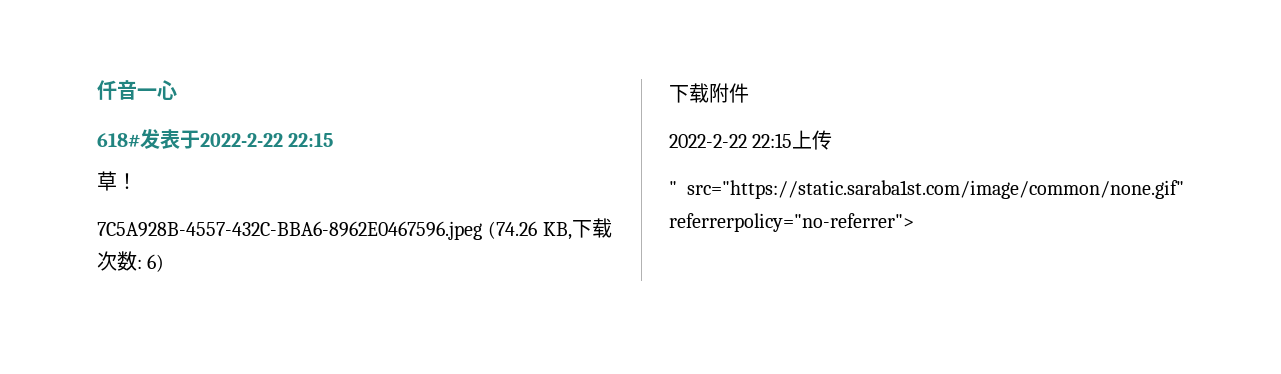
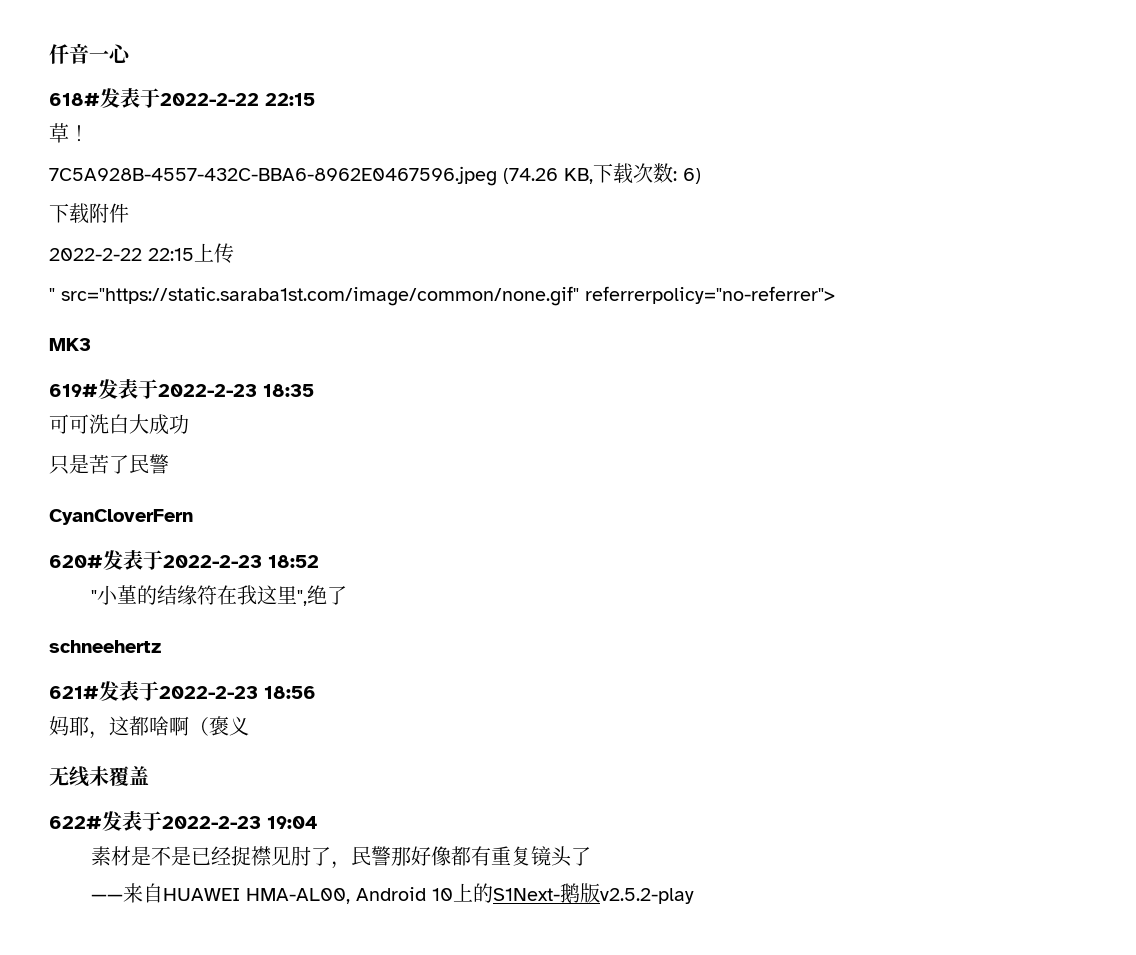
+ MK3
+ 619#发表于2022-2-23 18:35
+ 可可洗白大成功
+ 只是苦了民警
+ CyanCloverFern
+ 620#发表于2022-2-23 18:52
+ "小堇的结缘符在我这里",绝了
+ schneehertz
+ 621#发表于2022-2-23 18:56
+ 妈耶，这都啥啊（褒义
+ 无线未覆盖
+ 622#发表于2022-2-23 19:04
+ 素材是不是已经捉襟见肘了，民警那好像都有重复镜头了
+ ——来自HUAWEI HMA-AL00, Android 10上的S1Next-鹅版v2.5.2-play

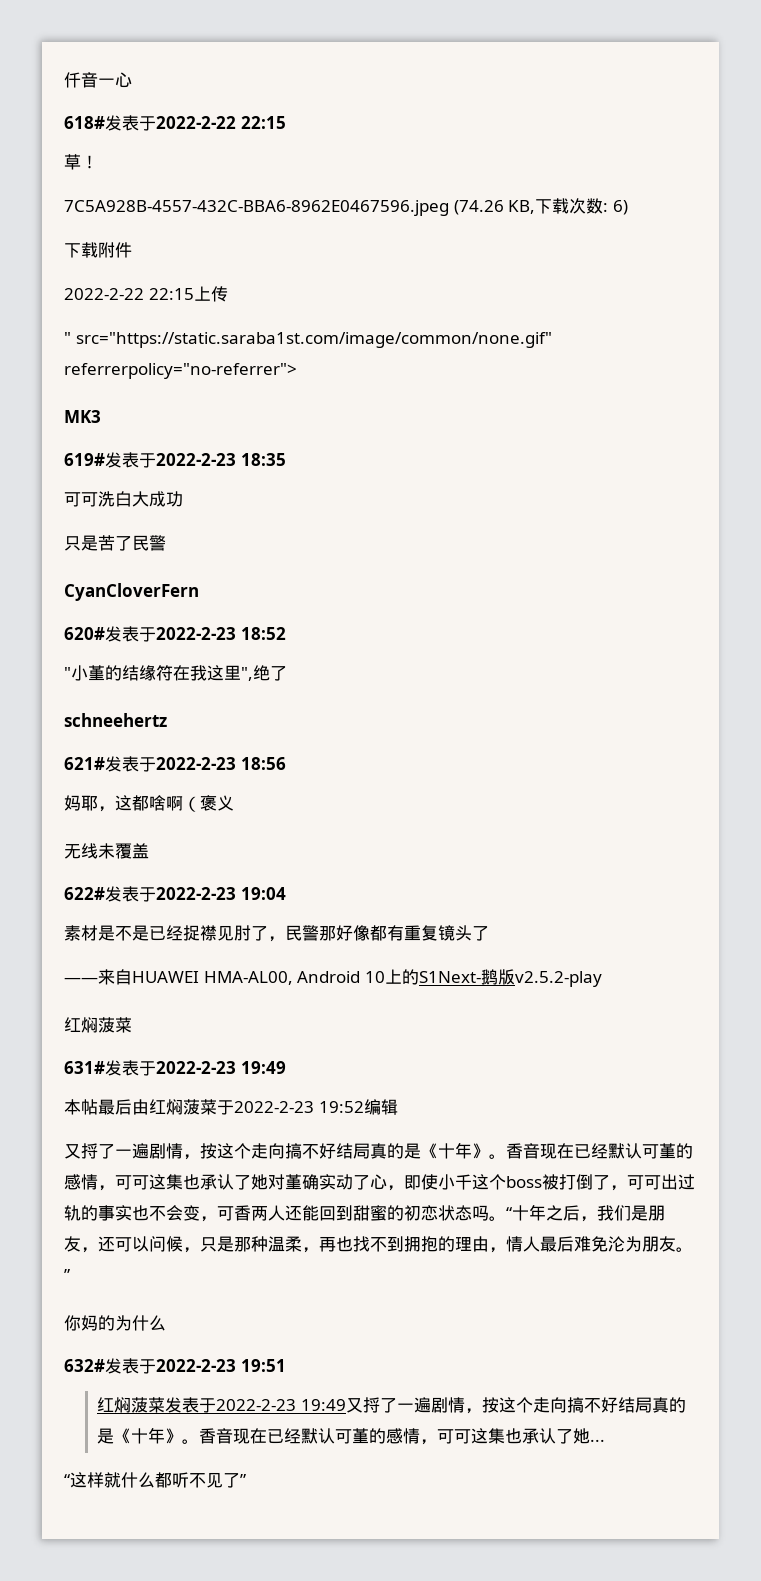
  ——来自HUAWEI HMA-AL00, Android 10上的S1Next-鹅版v2.5.2-play
+ 红焖菠菜
+ 631#发表于2022-2-23 19:49
+ 本帖最后由红焖菠菜于2022-2-23 19:52编辑
+ 又捋了一遍剧情，按这个走向搞不好结局真的是《十年》。香音现在已经默认可堇的感情，可可这集也承认了她对堇确实动了心，即使小千这个boss被打倒了，可可出过轨的事实也不会变，可香两人还能回到甜蜜的初恋状态吗。“十年之后，我们是朋友，还可以问候，只是那种温柔，再也找不到拥抱的理由，情人最后难免沦为朋友。”
+ 你妈的为什么
+ 632#发表于2022-2-23 19:51
+ 红焖菠菜发表于2022-2-23 19:49又捋了一遍剧情，按这个走向搞不好结局真的是《十年》。香音现在已经默认可堇的感情，可可这集也承认了她...
+ “这样就什么都听不见了”

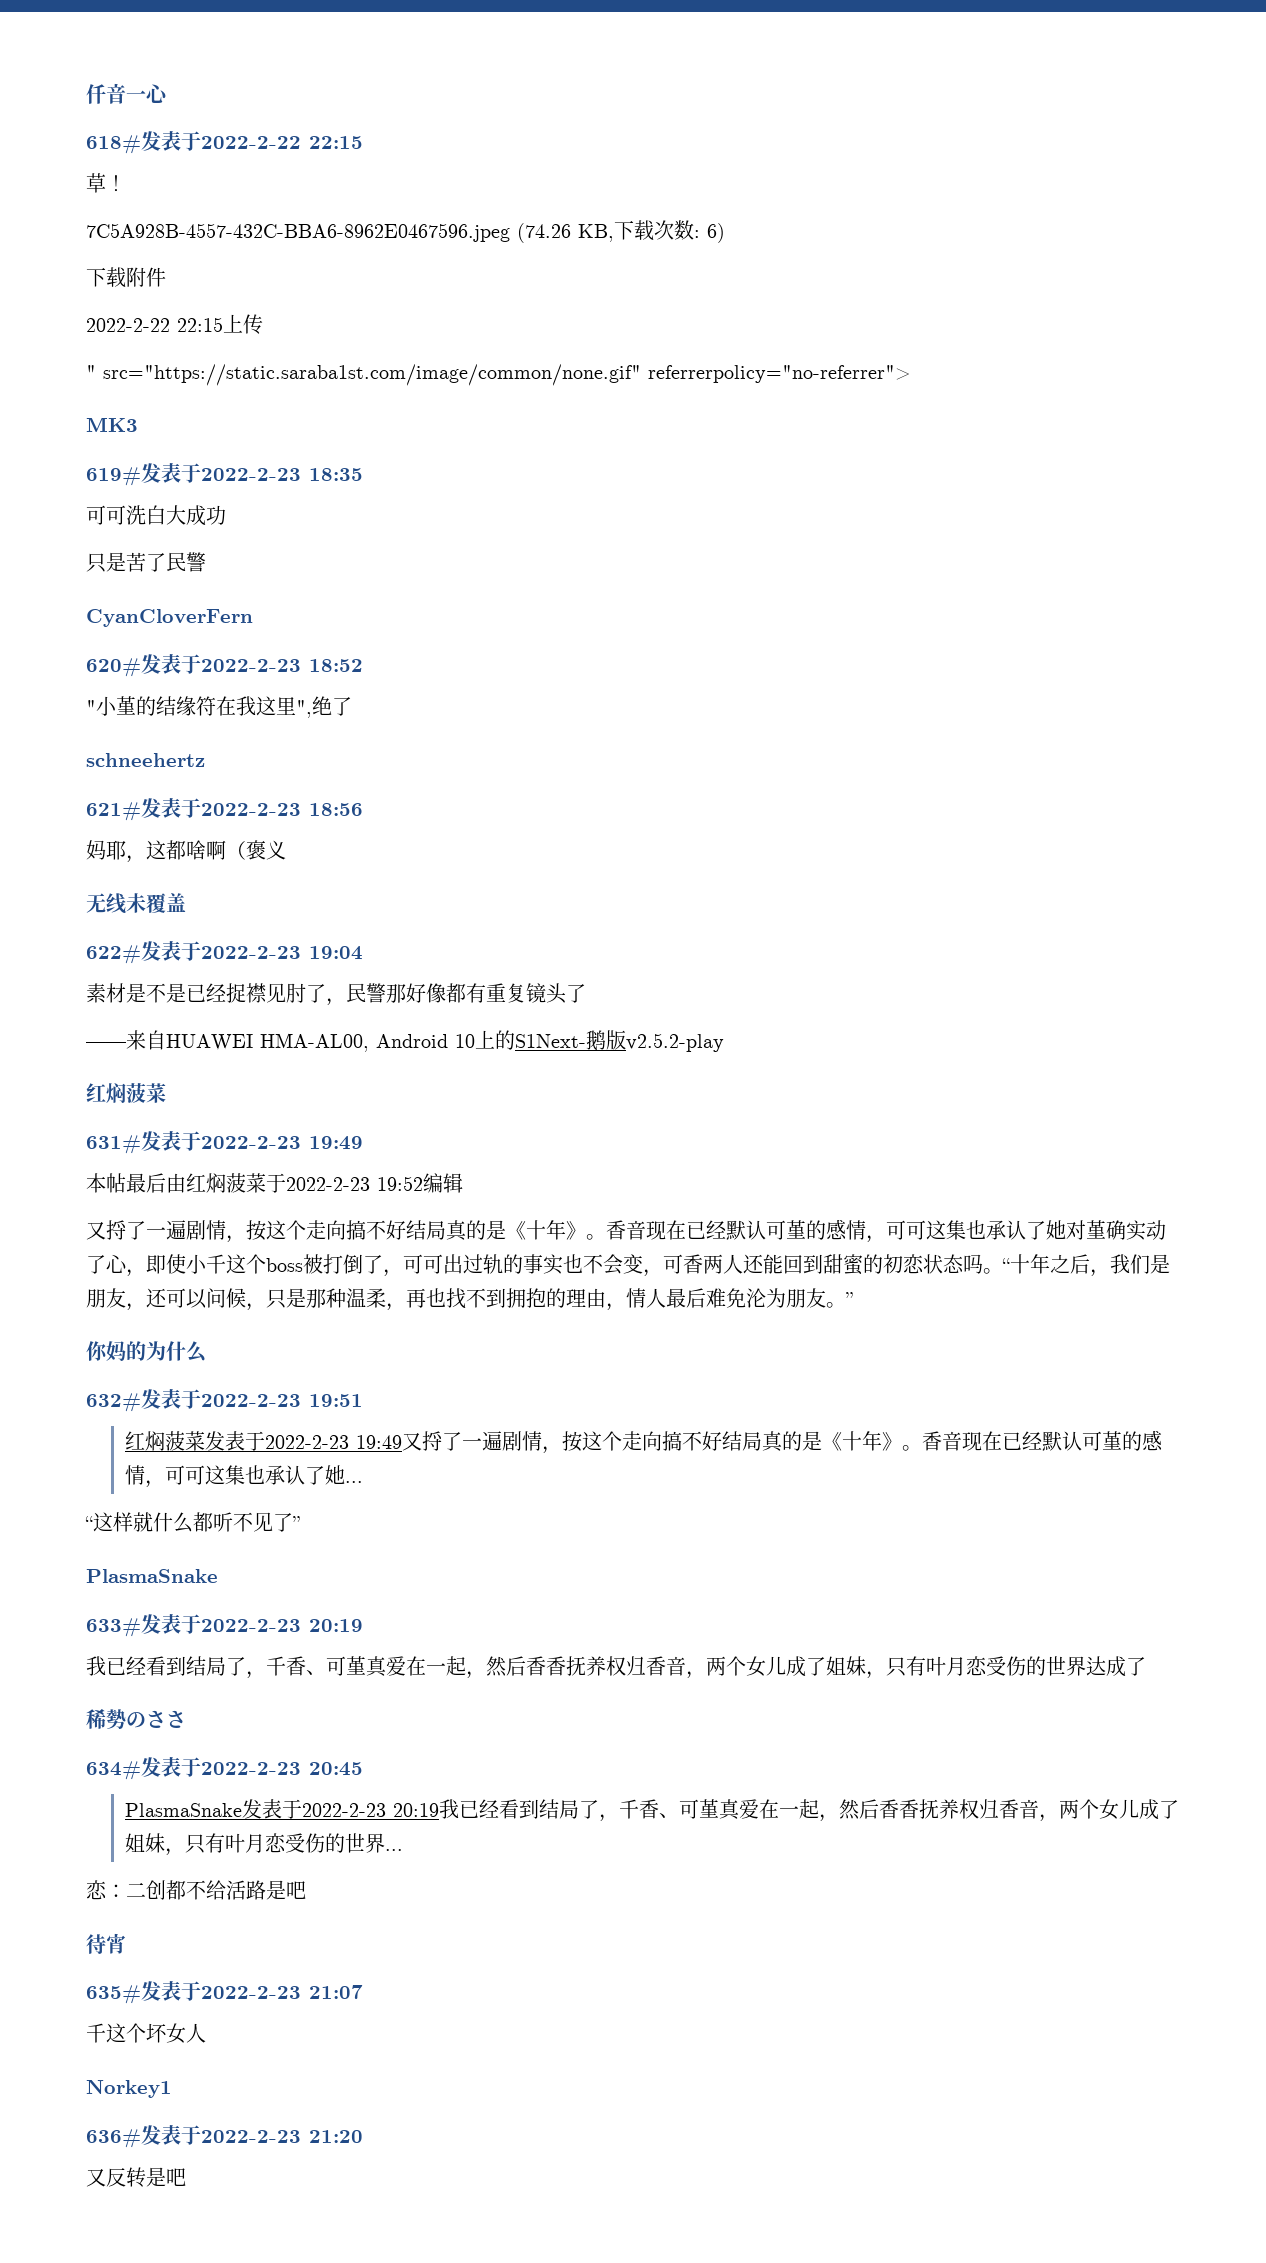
  “这样就什么都听不见了”
+ PlasmaSnake
+ 633#发表于2022-2-23 20:19
+ 我已经看到结局了，千香、可堇真爱在一起，然后香香抚养权归香音，两个女儿成了姐妹，只有叶月恋受伤的世界达成了
+ 稀勢のささ
+ 634#发表于2022-2-23 20:45
+ PlasmaSnake发表于2022-2-23 20:19我已经看到结局了，千香、可堇真爱在一起，然后香香抚养权归香音，两个女儿成了姐妹，只有叶月恋受伤的世界...
+ 恋：二创都不给活路是吧
+ 待宵
+ 635#发表于2022-2-23 21:07
+ 千这个坏女人
+ Norkey1
+ 636#发表于2022-2-23 21:20
+ 又反转是吧

